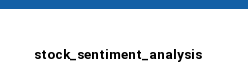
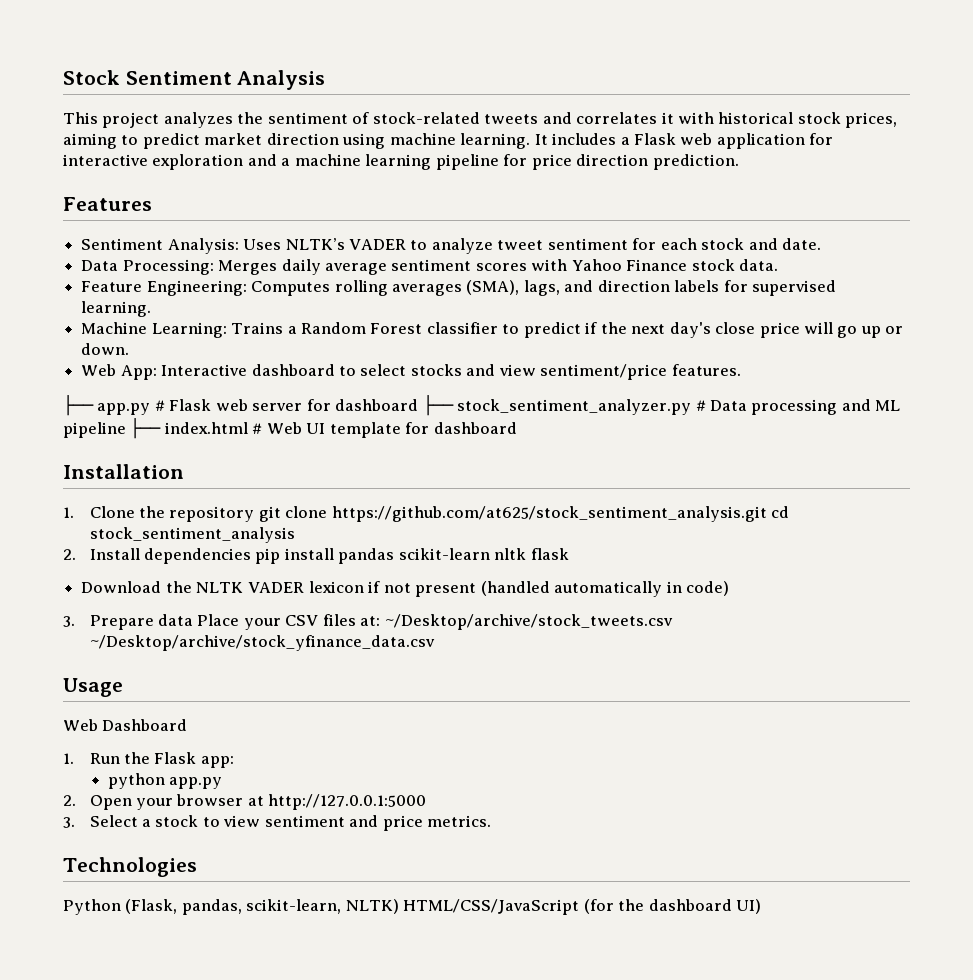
- stock_sentiment_analysis
+ Stock Sentiment Analysis
+ This project analyzes the sentiment of stock-related tweets and correlates it with historical stock prices, aiming to predict market direction using machine learning. It includes a Flask web application for interactive exploration and a machine learning pipeline for price direction prediction.
+ Features
+ Sentiment Analysis: Uses NLTK’s VADER to analyze tweet sentiment for each stock and date.
+ Data Processing: Merges daily average sentiment scores with Yahoo Finance stock data.
+ Feature Engineering: Computes rolling averages (SMA), lags, and direction labels for supervised learning.
+ Machine Learning: Trains a Random Forest classifier to predict if the next day's close price will go up or down.
+ Web App: Interactive dashboard to select stocks and view sentiment/price features.
+ ├── app.py # Flask web server for dashboard ├── stock_sentiment_analyzer.py # Data processing and ML pipeline ├── index.html # Web UI template for dashboard
+ Installation
+ 1. Clone the repository git clone https://github.com/at625/stock_sentiment_analysis.git cd stock_sentiment_analysis
+ 2. Install dependencies pip install pandas scikit-learn nltk flask
+ Download the NLTK VADER lexicon if not present (handled automatically in code)
+ 3. Prepare data Place your CSV files at: ~/Desktop/archive/stock_tweets.csv ~/Desktop/archive/stock_yfinance_data.csv
+ Usage
+ Web Dashboard
+ 1. Run the Flask app:
+ python app.py
+ 2. Open your browser at http://127.0.0.1:5000
+ 3. Select a stock to view sentiment and price metrics.
+ Technologies
+ Python (Flask, pandas, scikit-learn, NLTK) HTML/CSS/JavaScript (for the dashboard UI)

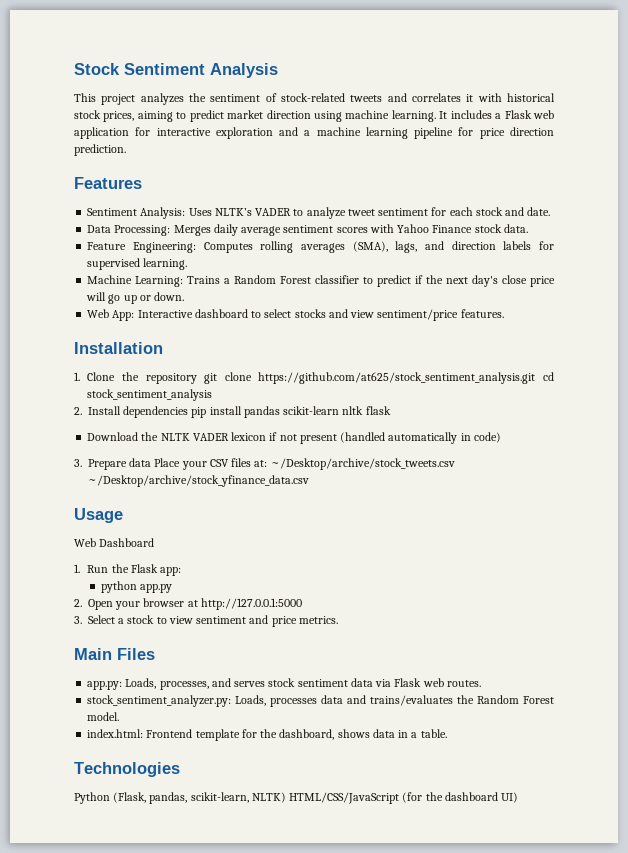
- ├── app.py # Flask web server for dashboard ├── stock_sentiment_analyzer.py # Data processing and ML pipeline ├── index.html # Web UI template for dashboard
+ Main Files
+ app.py: Loads, processes, and serves stock sentiment data via Flask web routes.
+ stock_sentiment_analyzer.py: Loads, processes data and trains/evaluates the Random Forest model.
+ index.html: Frontend template for the dashboard, shows data in a table.

